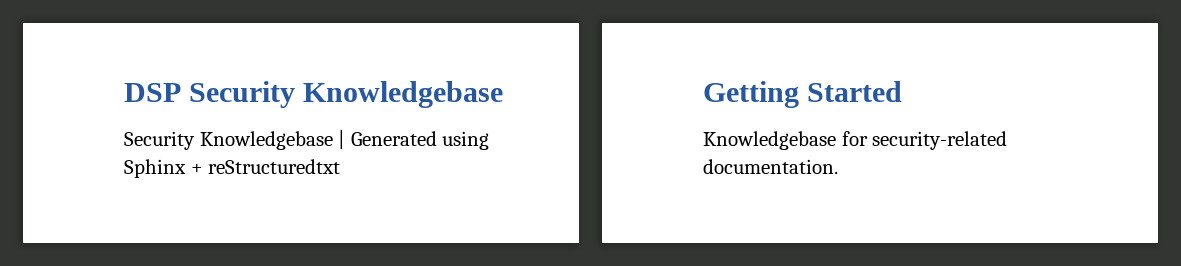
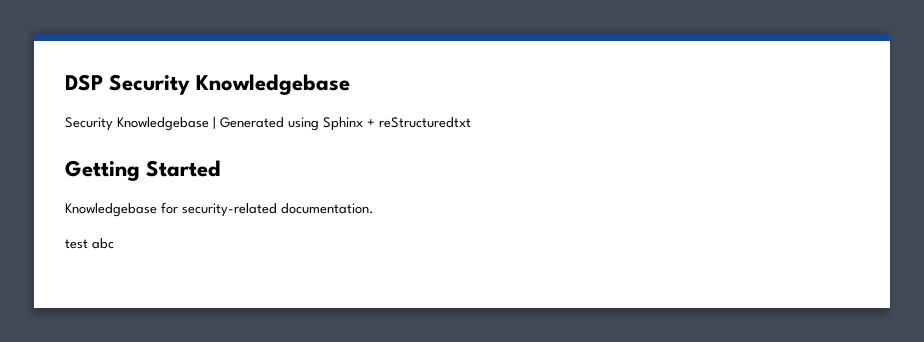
+ test abc

